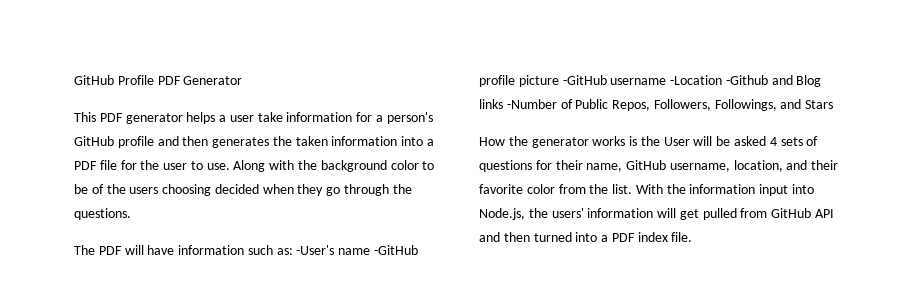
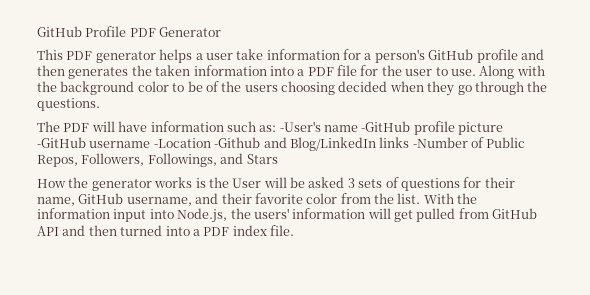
- The PDF will have information such as: -User's name -GitHub profile picture -GitHub username -Location -Github and Blog links -Number of Public Repos, Followers, Followings, and Stars
+ The PDF will have information such as: -User's name -GitHub profile picture -GitHub username -Location -Github and Blog/LinkedIn links -Number of Public Repos, Followers, Followings, and Stars
- How the generator works is the User will be asked 4 sets of questions for their name, GitHub username, location, and their favorite color from the list.
+ How the generator works is the User will be asked 3 sets of questions for their name, GitHub username, and their favorite color from the list.

